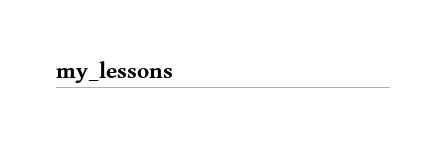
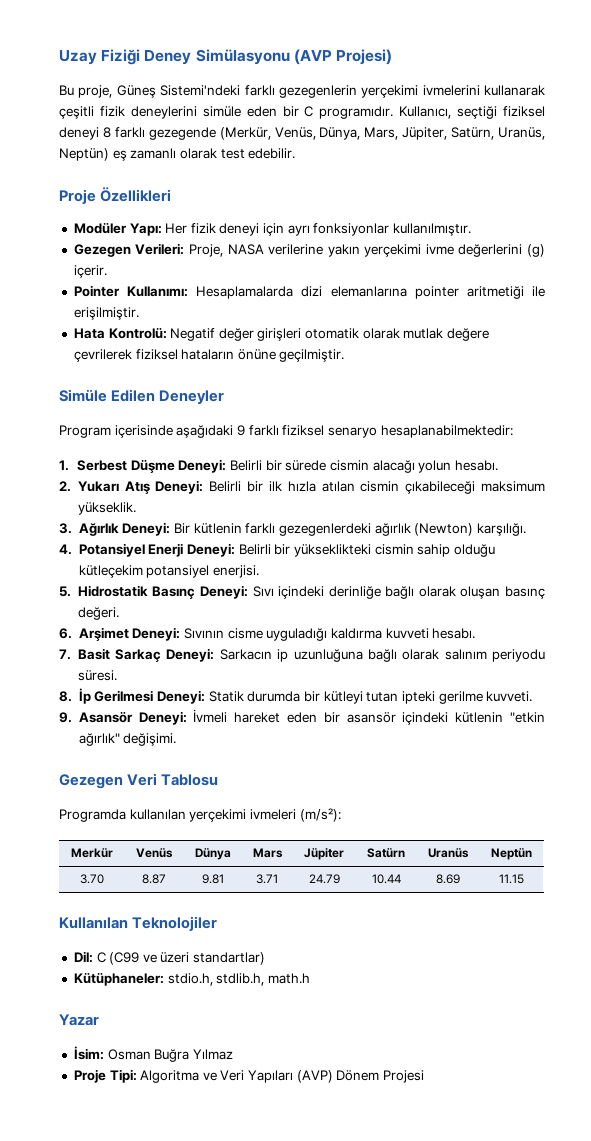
- my_lessons
+ Uzay Fiziği Deney Simülasyonu (AVP Projesi)
+ Bu proje, Güneş Sistemi'ndeki farklı gezegenlerin yerçekimi ivmelerini kullanarak çeşitli fizik deneylerini simüle eden bir C programıdır. Kullanıcı, seçtiği fiziksel deneyi 8 farklı gezegende (Merkür, Venüs, Dünya, Mars, Jüpiter, Satürn, Uranüs, Neptün) eş zamanlı olarak test edebilir.
+ Proje Özellikleri
+ Modüler Yapı: Her fizik deneyi için ayrı fonksiyonlar kullanılmıştır.
+ Gezegen Verileri: Proje, NASA verilerine yakın yerçekimi ivme değerlerini (g) içerir.
+ Pointer Kullanımı: Hesaplamalarda dizi elemanlarına pointer aritmetiği ile erişilmiştir.
+ Hata Kontrolü: Negatif değer girişleri otomatik olarak mutlak değere çevrilerek fiziksel hataların önüne geçilmiştir.
+ Simüle Edilen Deneyler
+ Program içerisinde aşağıdaki 9 farklı fiziksel senaryo hesaplanabilmektedir:
+ 1. Serbest Düşme Deneyi: Belirli bir sürede cismin alacağı yolun hesabı.
+ 2. Yukarı Atış Deneyi: Belirli bir ilk hızla atılan cismin çıkabileceği maksimum yükseklik.
+ 3. Ağırlık Deneyi: Bir kütlenin farklı gezegenlerdeki ağırlık (Newton) karşılığı.
+ 4. Potansiyel Enerji Deneyi: Belirli bir yükseklikteki cismin sahip olduğu kütleçekim potansiyel enerjisi.
+ 5. Hidrostatik Basınç Deneyi: Sıvı içindeki derinliğe bağlı olarak oluşan basınç değeri.
+ 6. Arşimet Deneyi: Sıvının cisme uyguladığı kaldırma kuvveti hesabı.
+ 7. Basit Sarkaç Deneyi: Sarkacın ip uzunluğuna bağlı olarak salınım periyodu süresi.
+ 8. İp Gerilmesi Deneyi: Statik durumda bir kütleyi tutan ipteki gerilme kuvveti.
+ 9. Asansör Deneyi: İvmeli hareket eden bir asansör içindeki kütlenin "etkin ağırlık" değişimi.
+ Gezegen Veri Tablosu
+ Programda kullanılan yerçekimi ivmeleri (m/s²):
+ Merkür | Venüs | Dünya | Mars | Jüpiter | Satürn | Uranüs | Neptün
+ 3.70 | 8.87 | 9.81 | 3.71 | 24.79 | 10.44 | 8.69 | 11.15
+ Kullanılan Teknolojiler
+ Dil: C (C99 ve üzeri standartlar)
+ Kütüphaneler: stdio.h, stdlib.h, math.h
+ Yazar
+ İsim: Osman Buğra Yılmaz
+ Proje Tipi: Algoritma ve Veri Yapıları (AVP) Dönem Projesi

